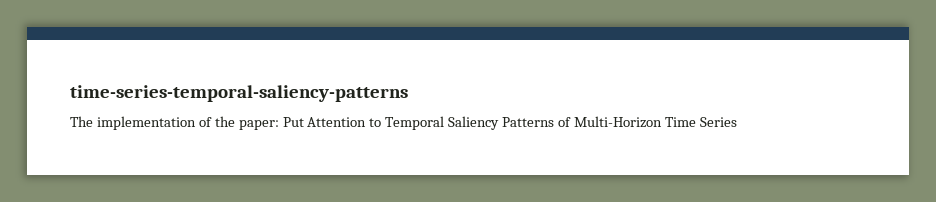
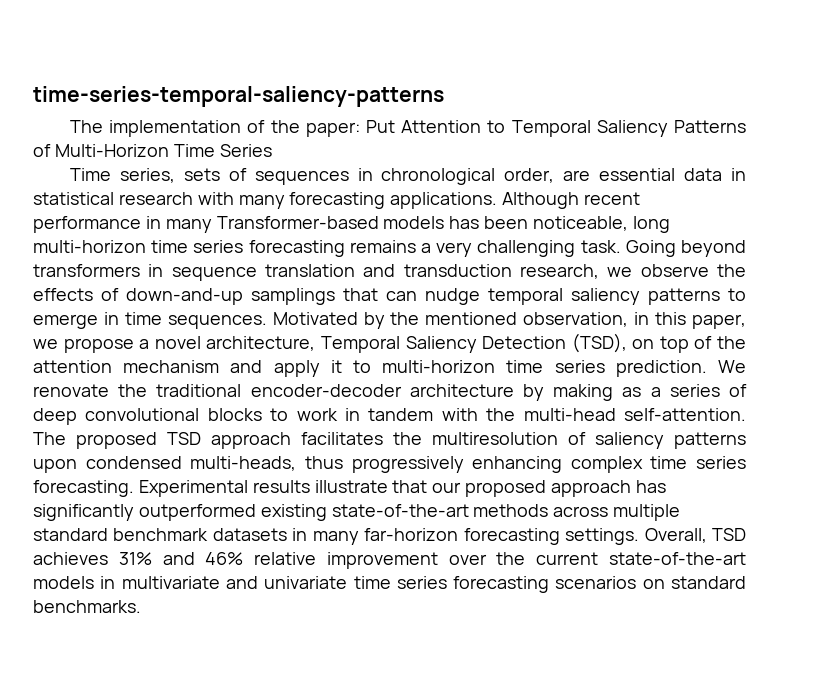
+ Time series, sets of sequences in chronological order, are essential data in statistical research with many forecasting applications. Although recent performance in many Transformer-based models has been noticeable, long multi-horizon time series forecasting remains a very challenging task. Going beyond transformers in sequence translation and transduction research, we observe the effects of down-and-up samplings that can nudge temporal saliency patterns to emerge in time sequences. Motivated by the mentioned observation, in this paper, we propose a novel architecture, Temporal Saliency Detection (TSD), on top of the attention mechanism and apply it to multi-horizon time series prediction. We renovate the traditional encoder-decoder architecture by making as a series of deep convolutional blocks to work in tandem with the multi-head self-attention. The proposed TSD approach facilitates the multiresolution of saliency patterns upon condensed multi-heads, thus progressively enhancing complex time series forecasting. Experimental results illustrate that our proposed approach has significantly outperformed existing state-of-the-art methods across multiple standard benchmark datasets in many far-horizon forecasting settings. Overall, TSD achieves 31% and 46% relative improvement over the current state-of-the-art models in multivariate and univariate time series forecasting scenarios on standard benchmarks.

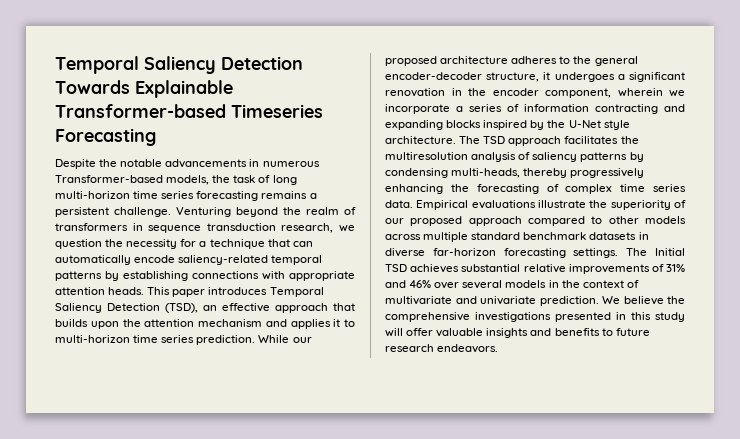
- time-series-temporal-saliency-patterns
- The implementation of the paper: Put Attention to Temporal Saliency Patterns of Multi-Horizon Time Series
- Time series, sets of sequences in chronological order, are essential data in statistical research with many forecasting applications. Although recent performance in many Transformer-based models has been noticeable, long multi-horizon time series forecasting remains a very challenging task. Going beyond transformers in sequence translation and transduction research, we observe the effects of down-and-up samplings that can nudge temporal saliency patterns to emerge in time sequences. Motivated by the mentioned observation, in this paper, we propose a novel architecture, Temporal Saliency Detection (TSD), on top of the attention mechanism and apply it to multi-horizon time series prediction.
+ Temporal Saliency Detection Towards Explainable Transformer-based Timeseries Forecasting
+ Despite the notable advancements in numerous Transformer-based models, the task of long multi-horizon time series forecasting remains a persistent challenge. Venturing beyond the realm of transformers in sequence transduction research, we question the necessity for a technique that can automatically encode saliency-related temporal patterns by establishing connections with appropriate attention heads. This paper introduces Temporal Saliency Detection (TSD), an effective approach that builds upon the attention mechanism and applies it to multi-horizon time series prediction.
- We renovate the traditional encoder-decoder architecture by making as a series of deep convolutional blocks to work in tandem with the multi-head self-attention. The proposed TSD approach facilitates the multiresolution of saliency patterns upon condensed multi-heads, thus progressively enhancing complex time series forecasting. Experimental results illustrate that our proposed approach has significantly outperformed existing state-of-the-art methods across multiple standard benchmark datasets in many far-horizon forecasting settings.
+ While our proposed architecture adheres to the general encoder-decoder structure, it undergoes a significant renovation in the encoder component, wherein we incorporate a series of information contracting and expanding blocks inspired by the U-Net style architecture. The TSD approach facilitates the multiresolution analysis of saliency patterns by condensing multi-heads, thereby progressively enhancing the forecasting of complex time series data. Empirical evaluations illustrate the superiority of our proposed approach compared to other models across multiple standard benchmark datasets in diverse far-horizon forecasting settings.
- Overall, TSD achieves 31% and 46% relative improvement over the current state-of-the-art models in multivariate and univariate time series forecasting scenarios on standard benchmarks.
+ The Initial TSD achieves substantial relative improvements of 31% and 46% over several models in the context of multivariate and univariate prediction. We believe the comprehensive investigations presented in this study will offer valuable insights and benefits to future research endeavors.

